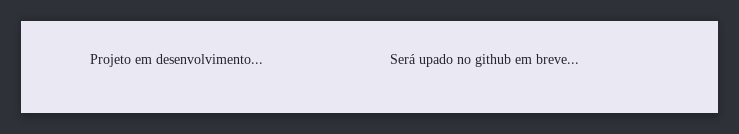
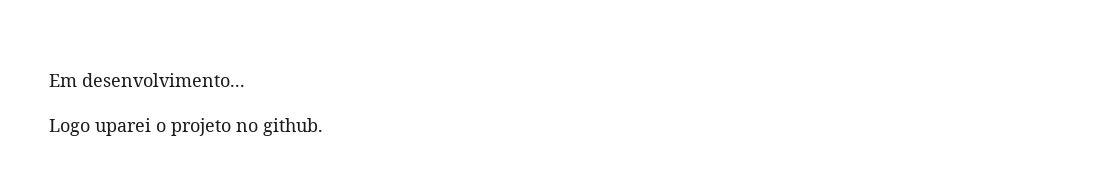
- Projeto em desenvolvimento...
+ Em desenvolvimento...
- Será upado no github em breve...
+ Logo uparei o projeto no github.

